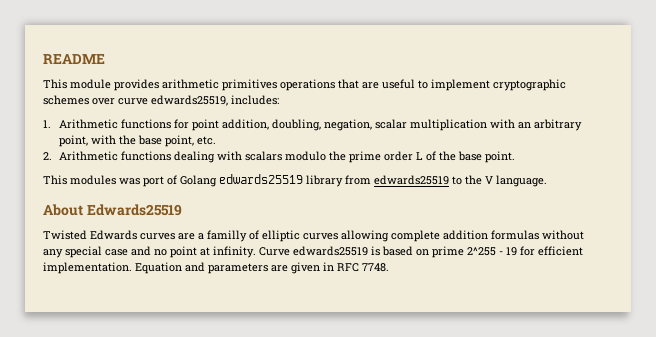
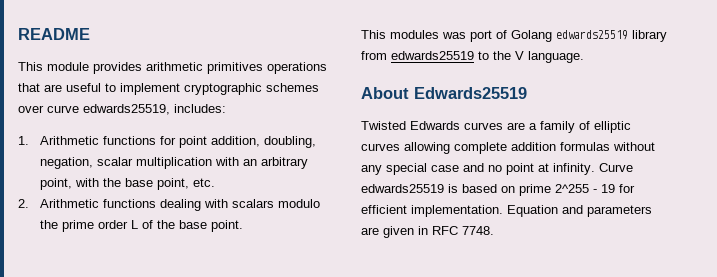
- Twisted Edwards curves are a familly of elliptic curves allowing complete addition formulas without any special case and no point at infinity.
+ Twisted Edwards curves are a family of elliptic curves allowing complete addition formulas without any special case and no point at infinity.

